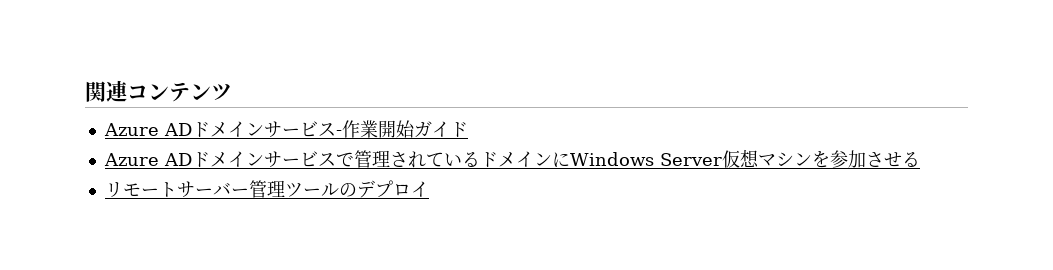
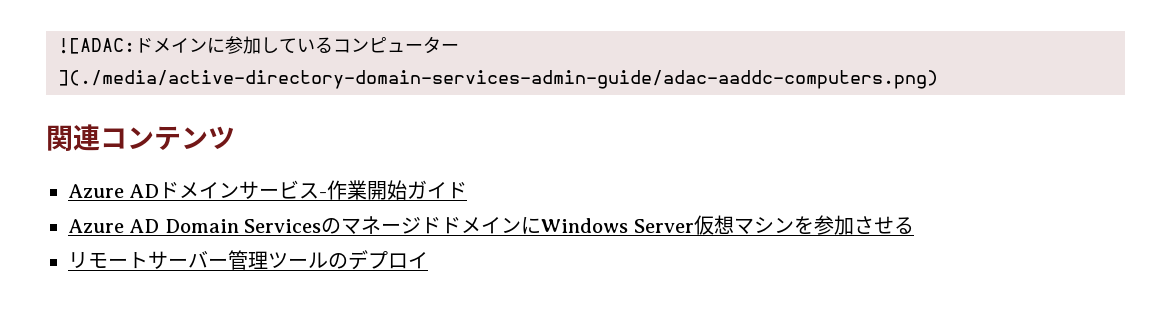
+ ![ADAC:ドメインに参加しているコンピューター](./media/active-directory-domain-services-admin-guide/adac-aaddc-computers.png)
- Azure ADドメインサービスで管理されているドメインにWindows Server仮想マシンを参加させる
+ Azure AD Domain ServicesのマネージドドメインにWindows Server仮想マシンを参加させる

